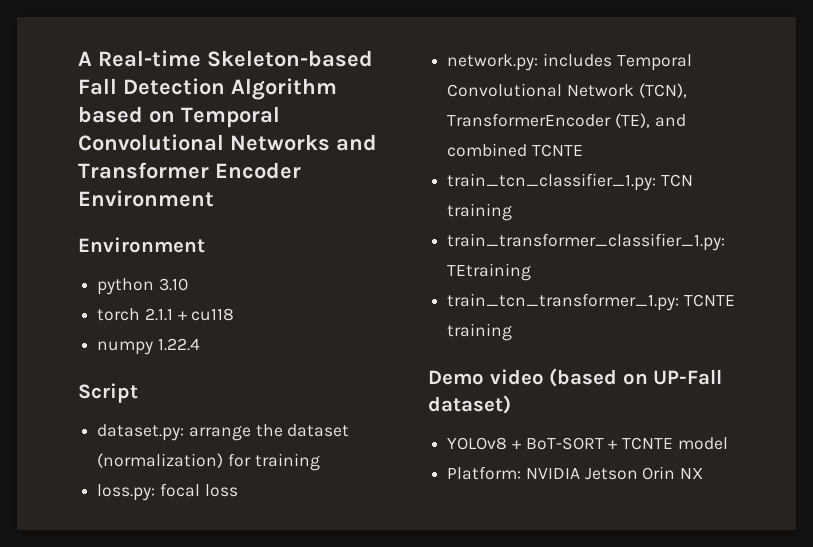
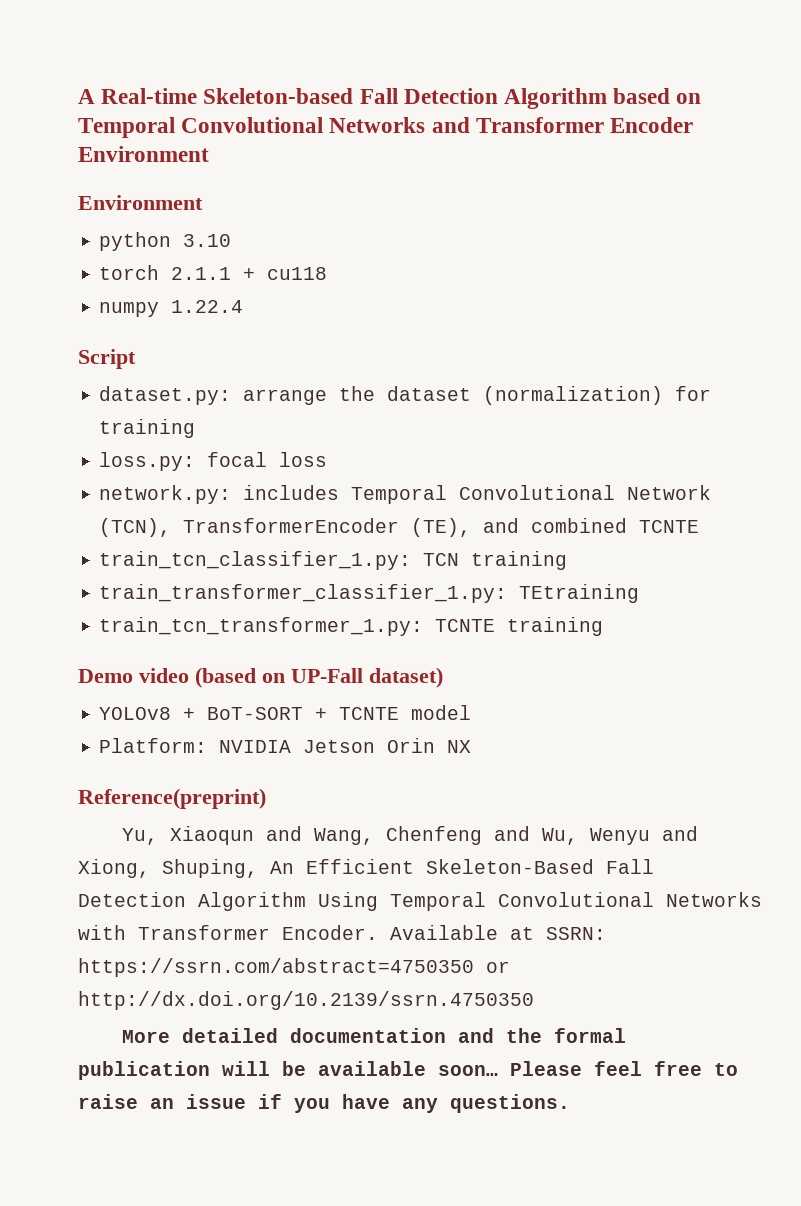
+ Reference(preprint)
+ Yu, Xiaoqun and Wang, Chenfeng and Wu, Wenyu and Xiong, Shuping, An Efficient Skeleton-Based Fall Detection Algorithm Using Temporal Convolutional Networks with Transformer Encoder. Available at SSRN: https://ssrn.com/abstract=4750350 or http://dx.doi.org/10.2139/ssrn.4750350
+ More detailed documentation and the formal publication will be available soon… Please feel free to raise an issue if you have any questions.

